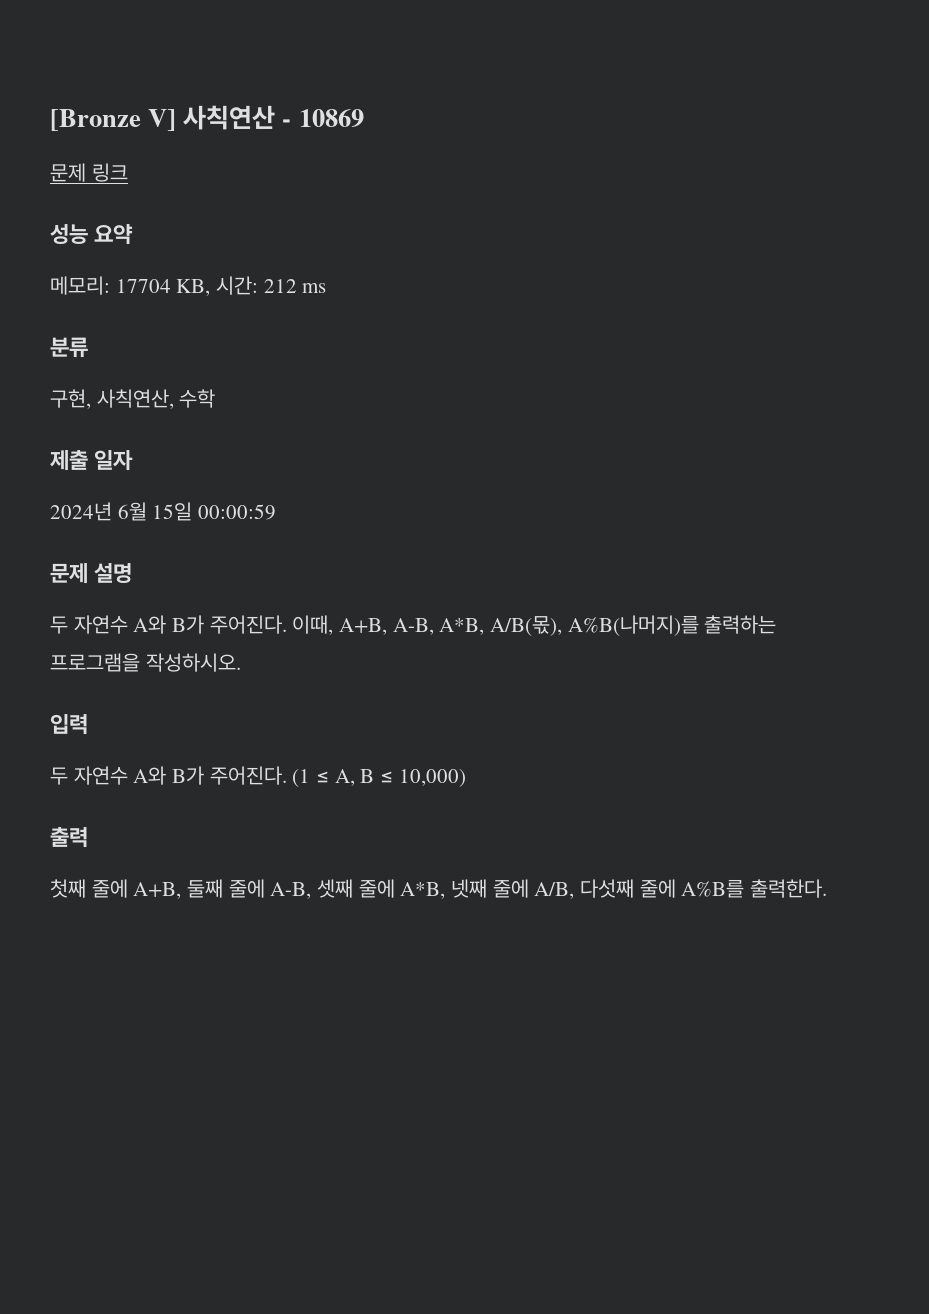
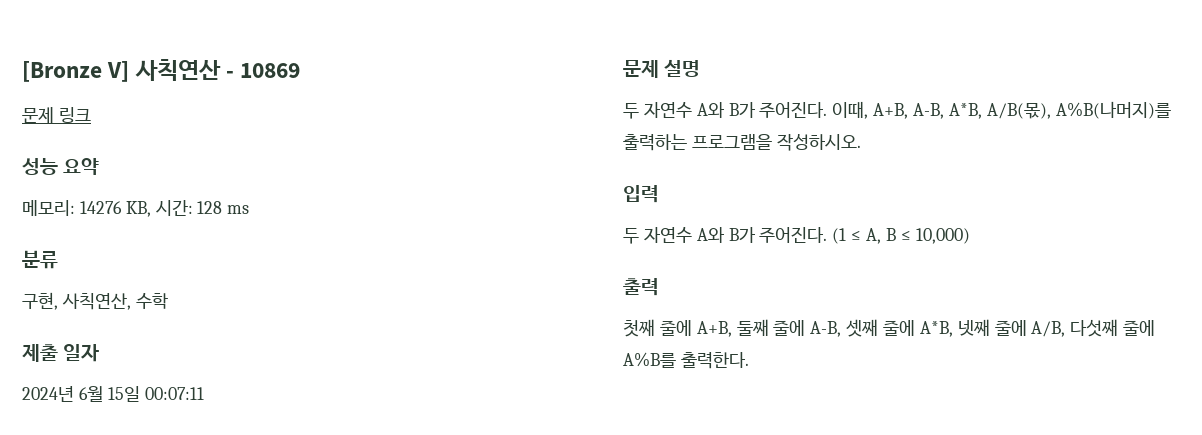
- 메모리: 17704 KB, 시간: 212 ms
+ 메모리: 14276 KB, 시간: 128 ms
- 2024년 6월 15일 00:00:59
+ 2024년 6월 15일 00:07:11

